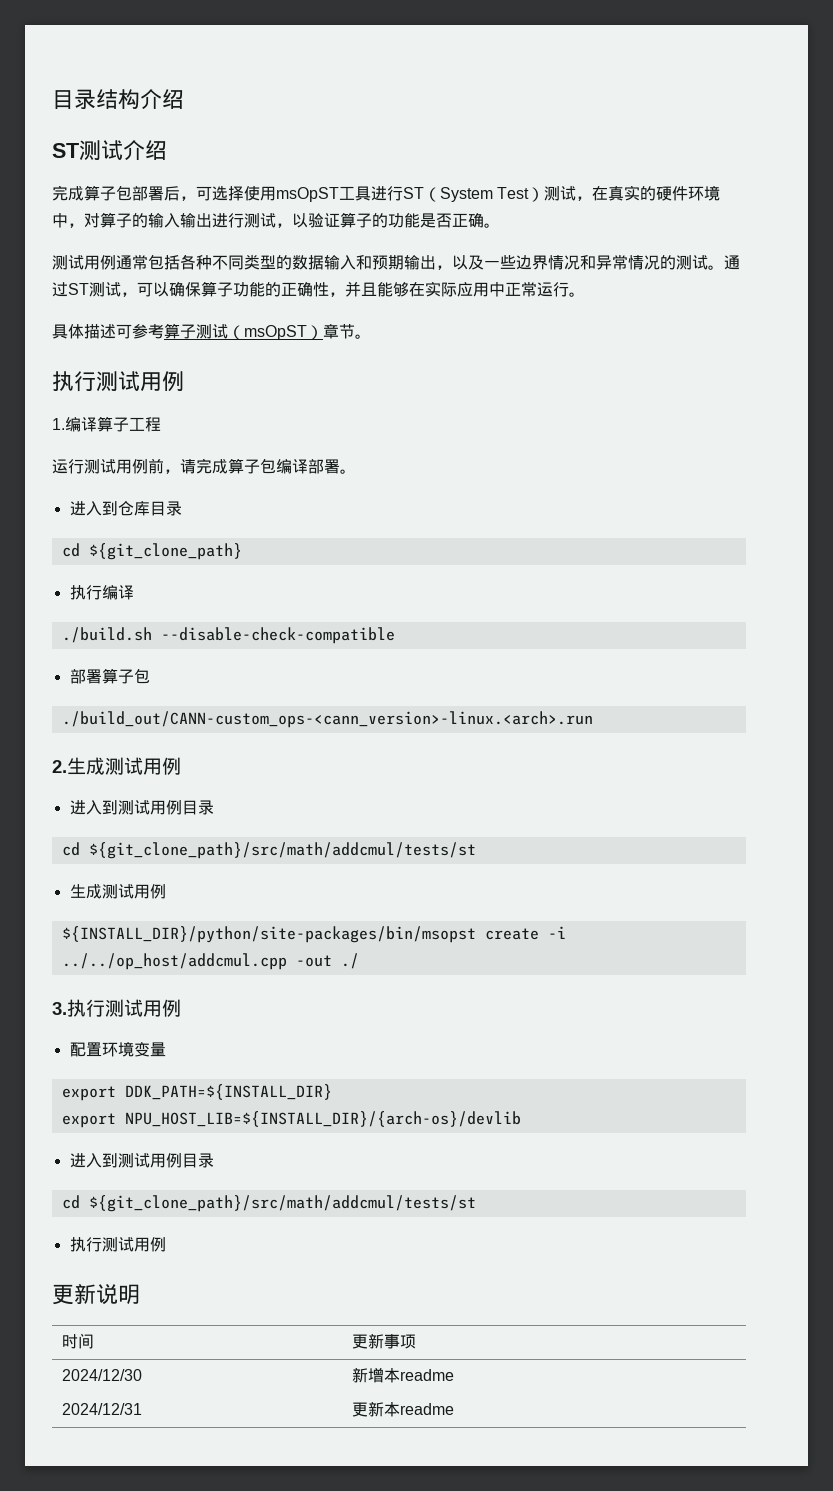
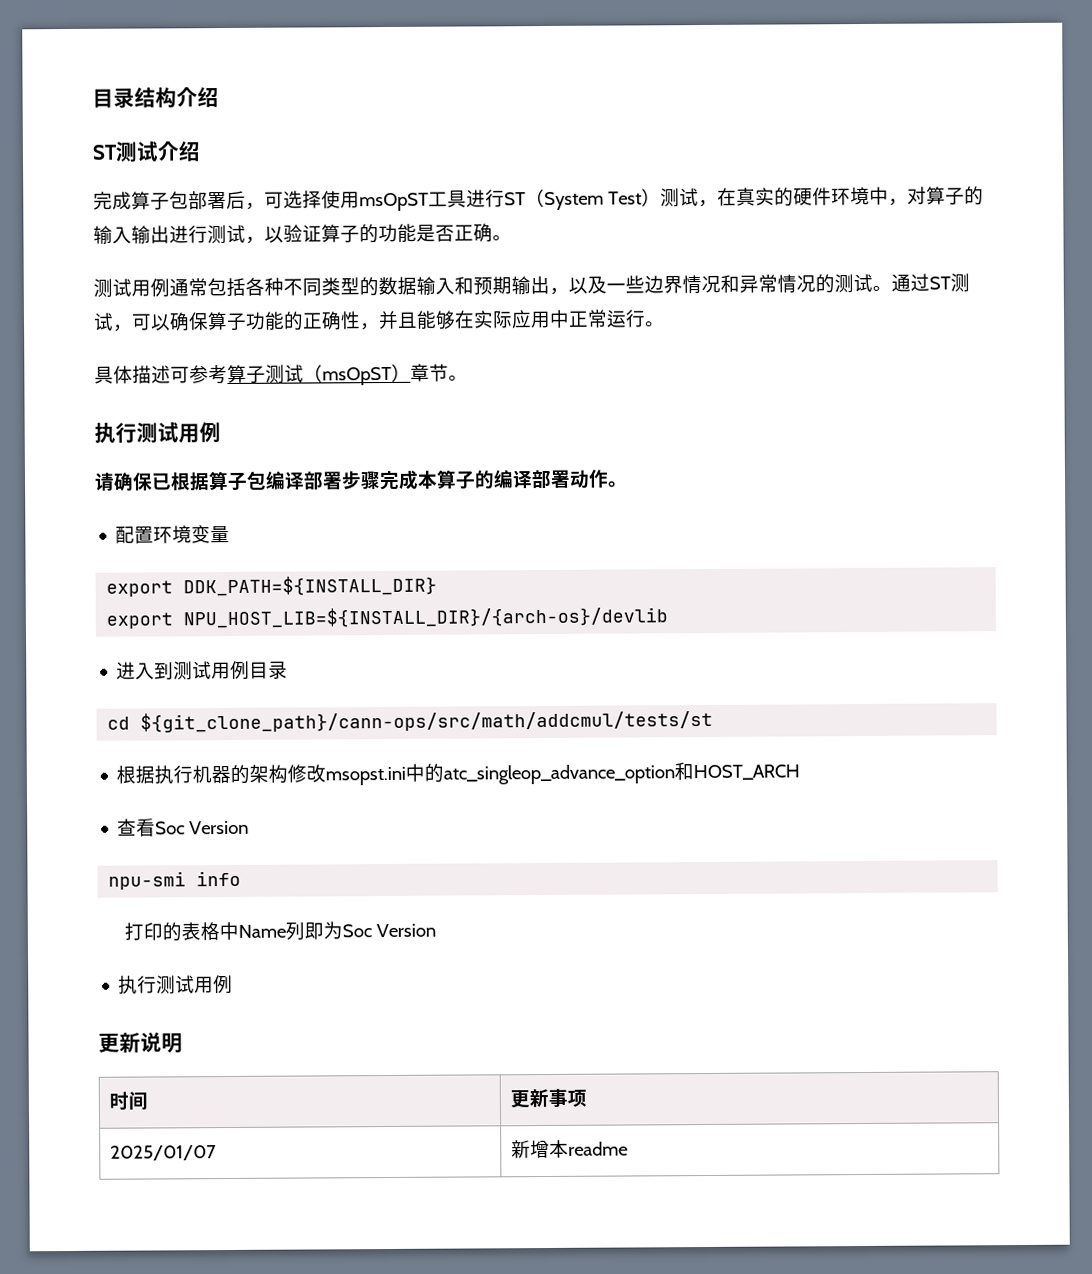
- 1.编译算子工程
- 运行测试用例前，请完成算子包编译部署。
- 进入到仓库目录
- cd ${git_clone_path}
- 执行编译
- ./build.sh --disable-check-compatible
- 部署算子包
- ./build_out/CANN-custom_ops-<cann_version>-linux.<arch>.run
- 2.生成测试用例
- 进入到测试用例目录
- cd ${git_clone_path}/src/math/addcmul/tests/st
- 生成测试用例
- ${INSTALL_DIR}/python/site-packages/bin/msopst create -i ../../op_host/addcmul.cpp -out ./
- 3.执行测试用例
+ 请确保已根据算子包编译部署步骤完成本算子的编译部署动作。
  export NPU_HOST_LIB=${INSTALL_DIR}/{arch-os}/devlib
  进入到测试用例目录
- cd ${git_clone_path}/src/math/addcmul/tests/st
+ cd ${git_clone_path}/cann-ops/src/math/addcmul/tests/st
+ 根据执行机器的架构修改msopst.ini中的atc_singleop_advance_option和HOST_ARCH
+ 查看Soc Version
+ npu-smi info
+ 打印的表格中Name列即为Soc Version
- 2024/12/30 | 新增本readme
+ 2025/01/07 | 新增本readme
- 2024/12/31 | 更新本readme

